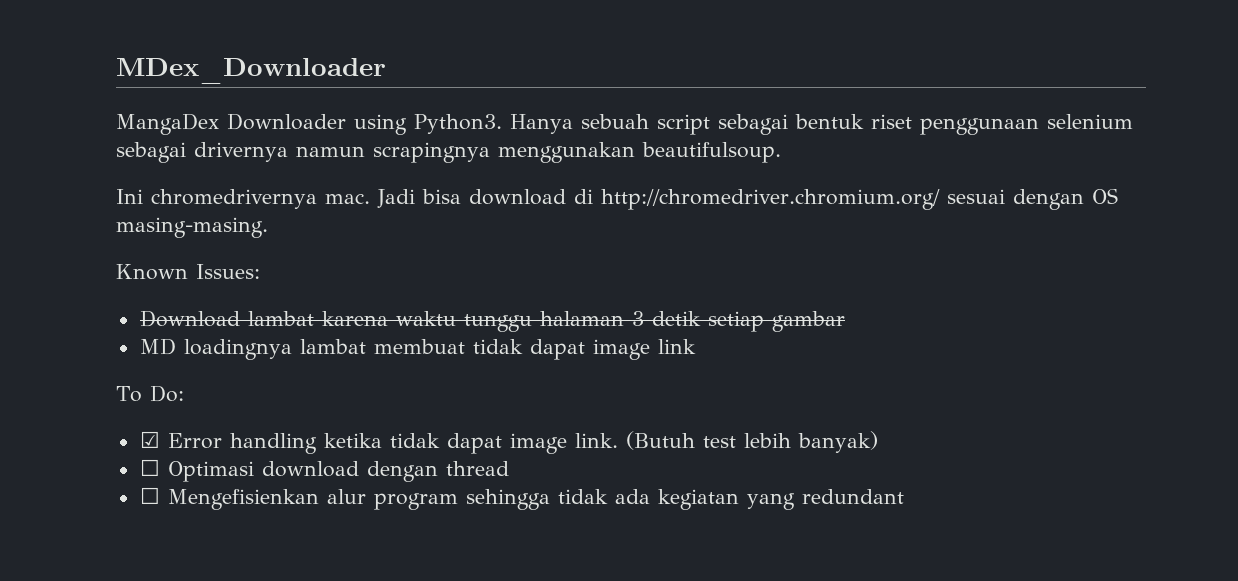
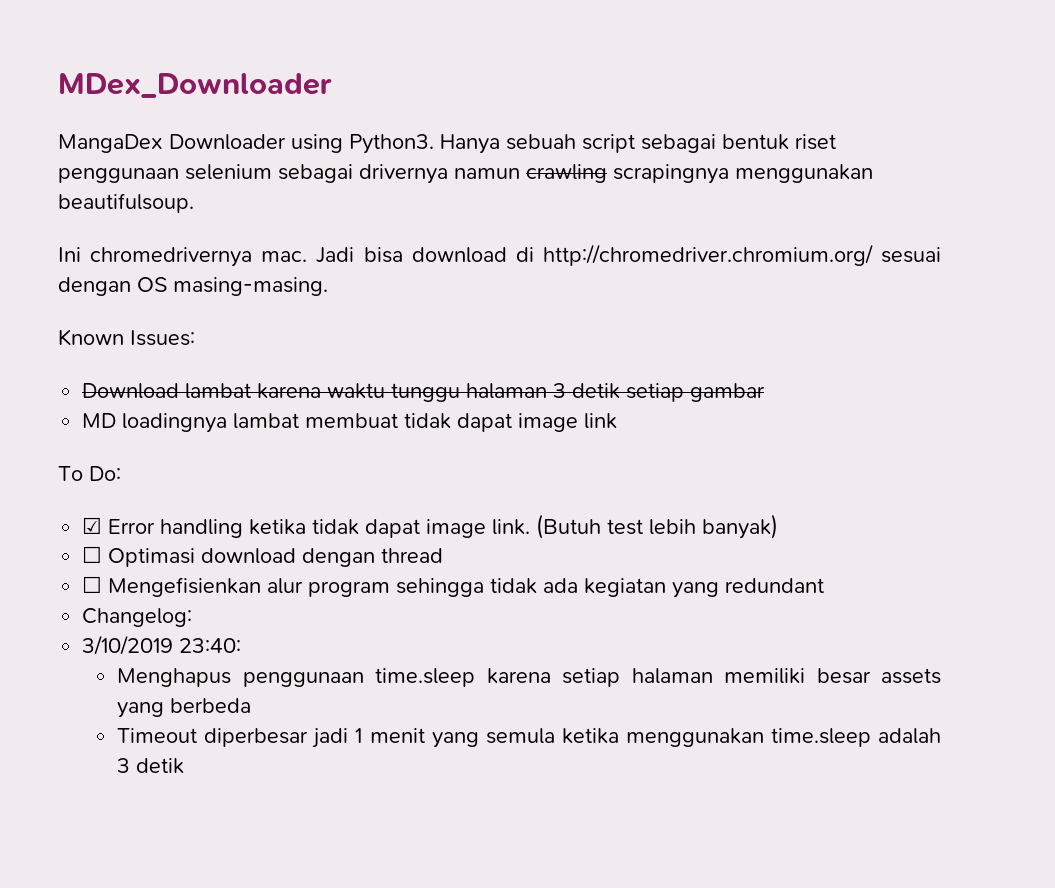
- Hanya sebuah script sebagai bentuk riset penggunaan selenium sebagai drivernya namun scrapingnya menggunakan beautifulsoup.
+ Hanya sebuah script sebagai bentuk riset penggunaan selenium sebagai drivernya namun crawling scrapingnya menggunakan beautifulsoup.
+ Changelog:
+ 3/10/2019 23:40:
+ Menghapus penggunaan time.sleep karena setiap halaman memiliki besar assets yang berbeda
+ Timeout diperbesar jadi 1 menit yang semula ketika menggunakan time.sleep adalah 3 detik

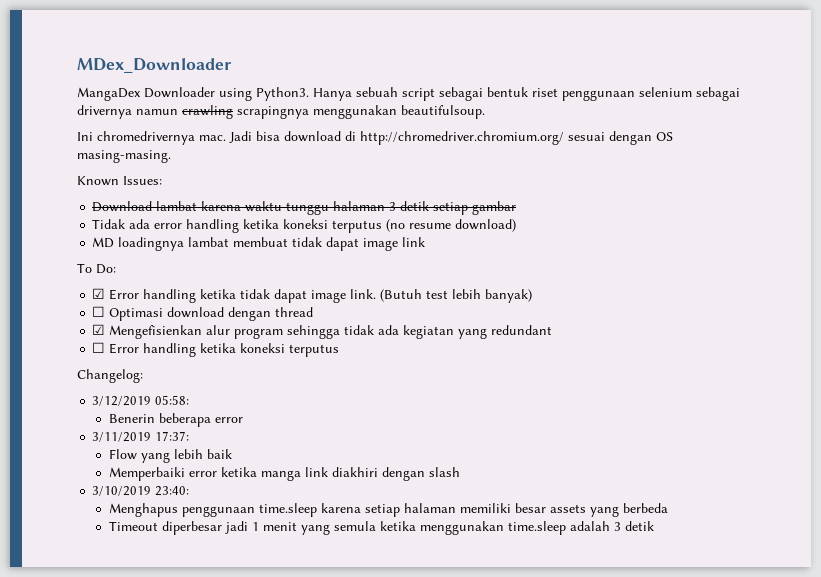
+ Tidak ada error handling ketika koneksi terputus (no resume download)
- ☐ Mengefisienkan alur program sehingga tidak ada kegiatan yang redundant
+ ☑ Mengefisienkan alur program sehingga tidak ada kegiatan yang redundant
+ ☐ Error handling ketika koneksi terputus
  Changelog:
+ 3/12/2019 05:58:
+ Benerin beberapa error
+ 3/11/2019 17:37:
+ Flow yang lebih baik
+ Memperbaiki error ketika manga link diakhiri dengan slash

